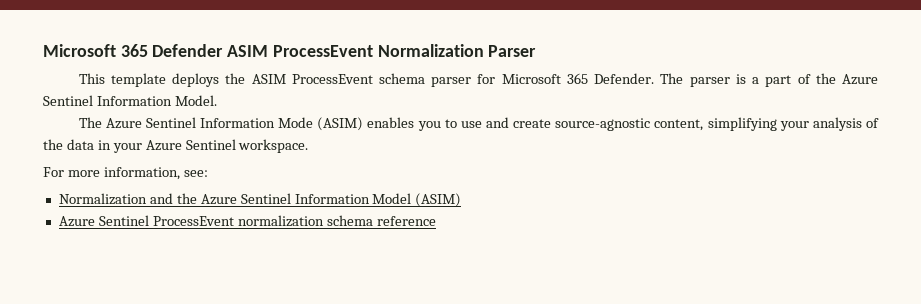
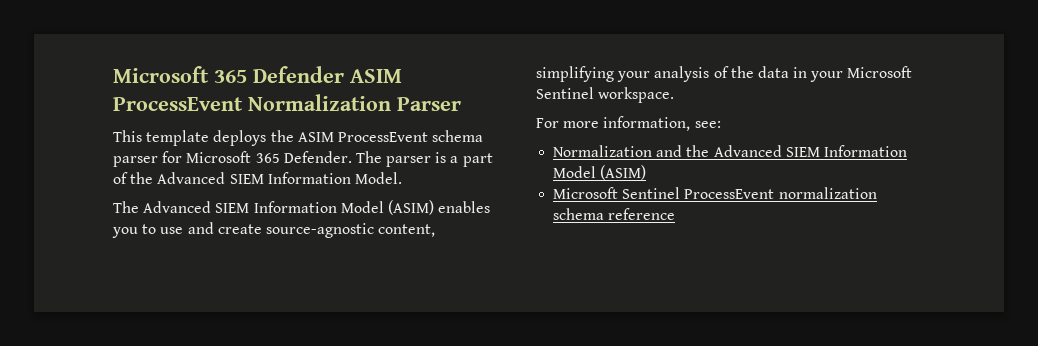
- The parser is a part of the Azure Sentinel Information Model.
+ The parser is a part of the Advanced SIEM Information Model.
- The Azure Sentinel Information Mode (ASIM) enables you to use and create source-agnostic content, simplifying your analysis of the data in your Azure Sentinel workspace.
+ The Advanced SIEM Information Model (ASIM) enables you to use and create source-agnostic content, simplifying your analysis of the data in your Microsoft Sentinel workspace.
- Normalization and the Azure Sentinel Information Model (ASIM)
+ Normalization and the Advanced SIEM Information Model (ASIM)
- Azure Sentinel ProcessEvent normalization schema reference
+ Microsoft Sentinel ProcessEvent normalization schema reference

